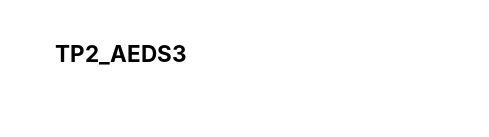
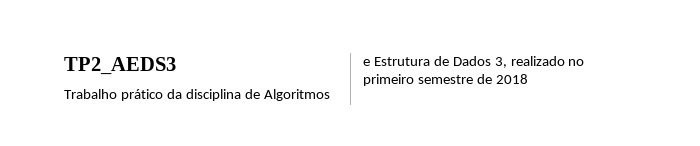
+ Trabalho prático da disciplina de Algoritmos e Estrutura de Dados 3, realizado no primeiro semestre de 2018

